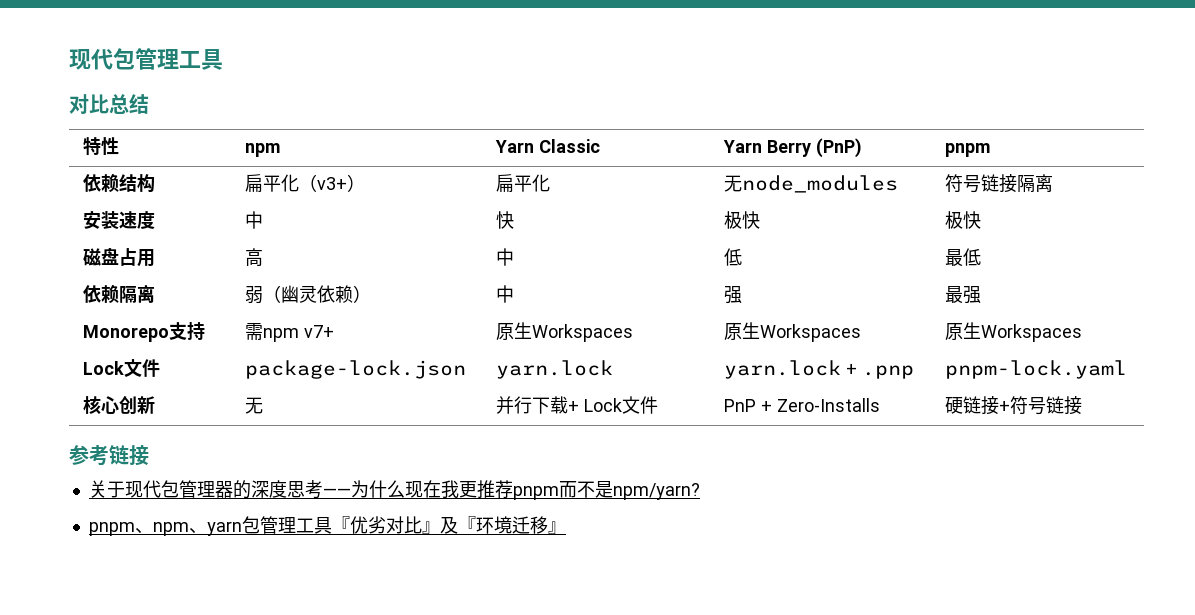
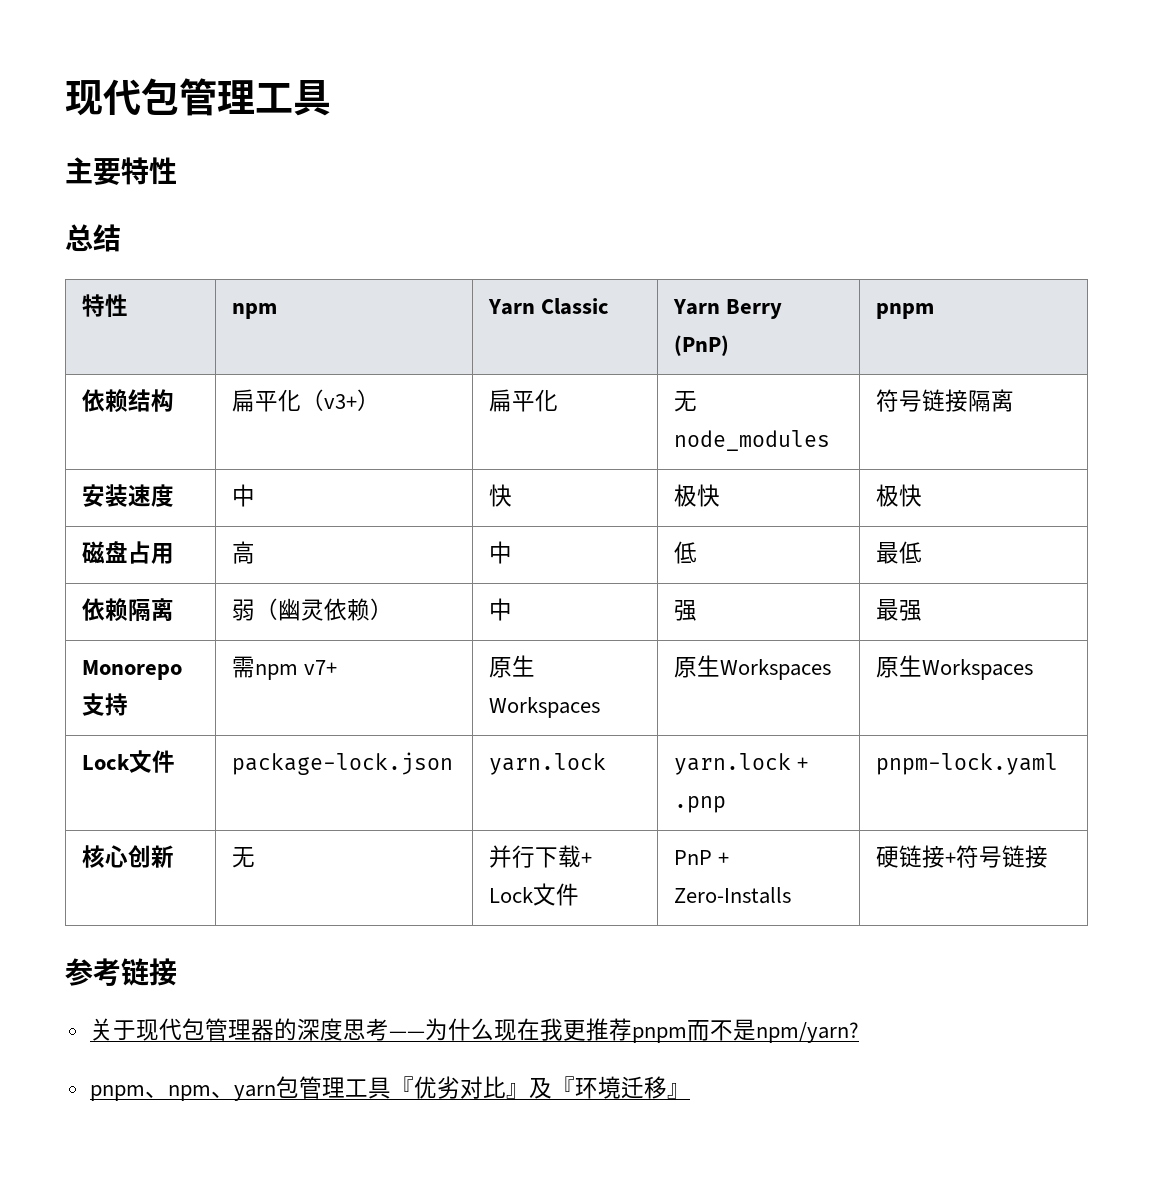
- 对比总结
+ 主要特性
+ 总结

